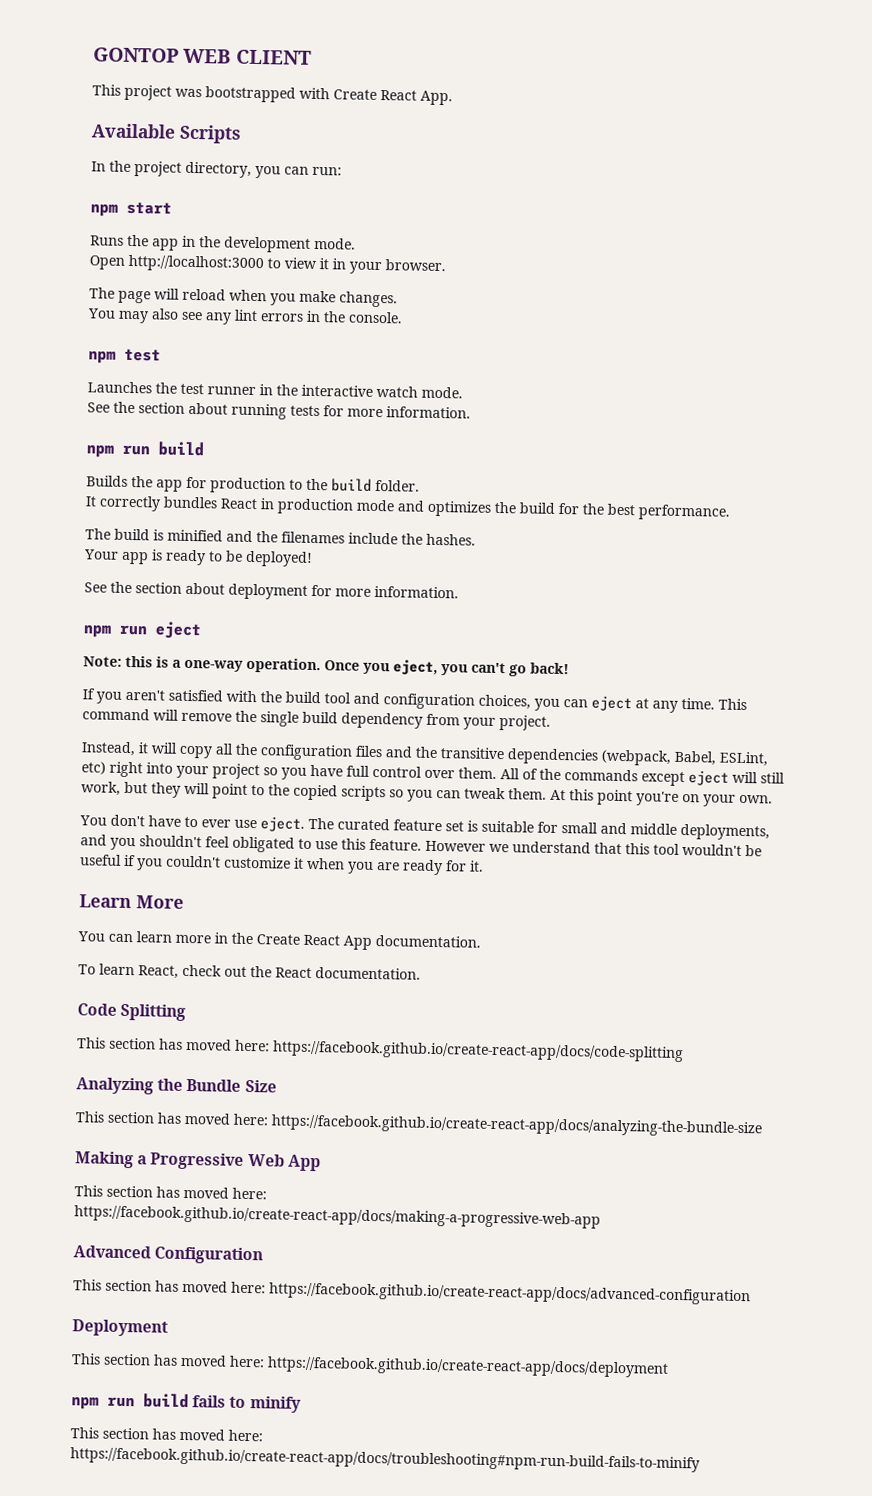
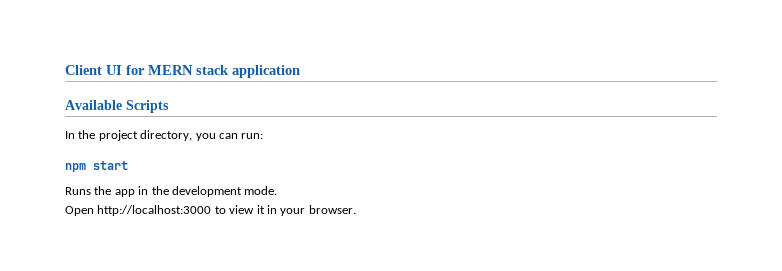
- GONTOP WEB CLIENT
- This project was bootstrapped with Create React App.
+ Client UI for MERN stack application
- The page will reload when you make changes.
- You may also see any lint errors in the console.
- npm test
- Launches the test runner in the interactive watch mode.
- See the section about running tests for more information.
- npm run build
- Builds the app for production to the build folder.
- It correctly bundles React in production mode and optimizes the build for the best performance.
- The build is minified and the filenames include the hashes.
- Your app is ready to be deployed!
- See the section about deployment for more information.
- npm run eject
- Note: this is a one-way operation. Once you eject, you can't go back!
- If you aren't satisfied with the build tool and configuration choices, you can eject at any time. This command will remove the single build dependency from your project.
- Instead, it will copy all the configuration files and the transitive dependencies (webpack, Babel, ESLint, etc) right into your project so you have full control over them. All of the commands except eject will still work, but they will point to the copied scripts so you can tweak them. At this point you're on your own.
- You don't have to ever use eject. The curated feature set is suitable for small and middle deployments, and you shouldn't feel obligated to use this feature. However we understand that this tool wouldn't be useful if you couldn't customize it when you are ready for it.
- Learn More
- You can learn more in the Create React App documentation.
- To learn React, check out the React documentation.
- Code Splitting
- This section has moved here: https://facebook.github.io/create-react-app/docs/code-splitting
- Analyzing the Bundle Size
- This section has moved here: https://facebook.github.io/create-react-app/docs/analyzing-the-bundle-size
- Making a Progressive Web App
- This section has moved here: https://facebook.github.io/create-react-app/docs/making-a-progressive-web-app
- Advanced Configuration
- This section has moved here: https://facebook.github.io/create-react-app/docs/advanced-configuration
- Deployment
- This section has moved here: https://facebook.github.io/create-react-app/docs/deployment
- npm run build fails to minify
- This section has moved here: https://facebook.github.io/create-react-app/docs/troubleshooting#npm-run-build-fails-to-minify

